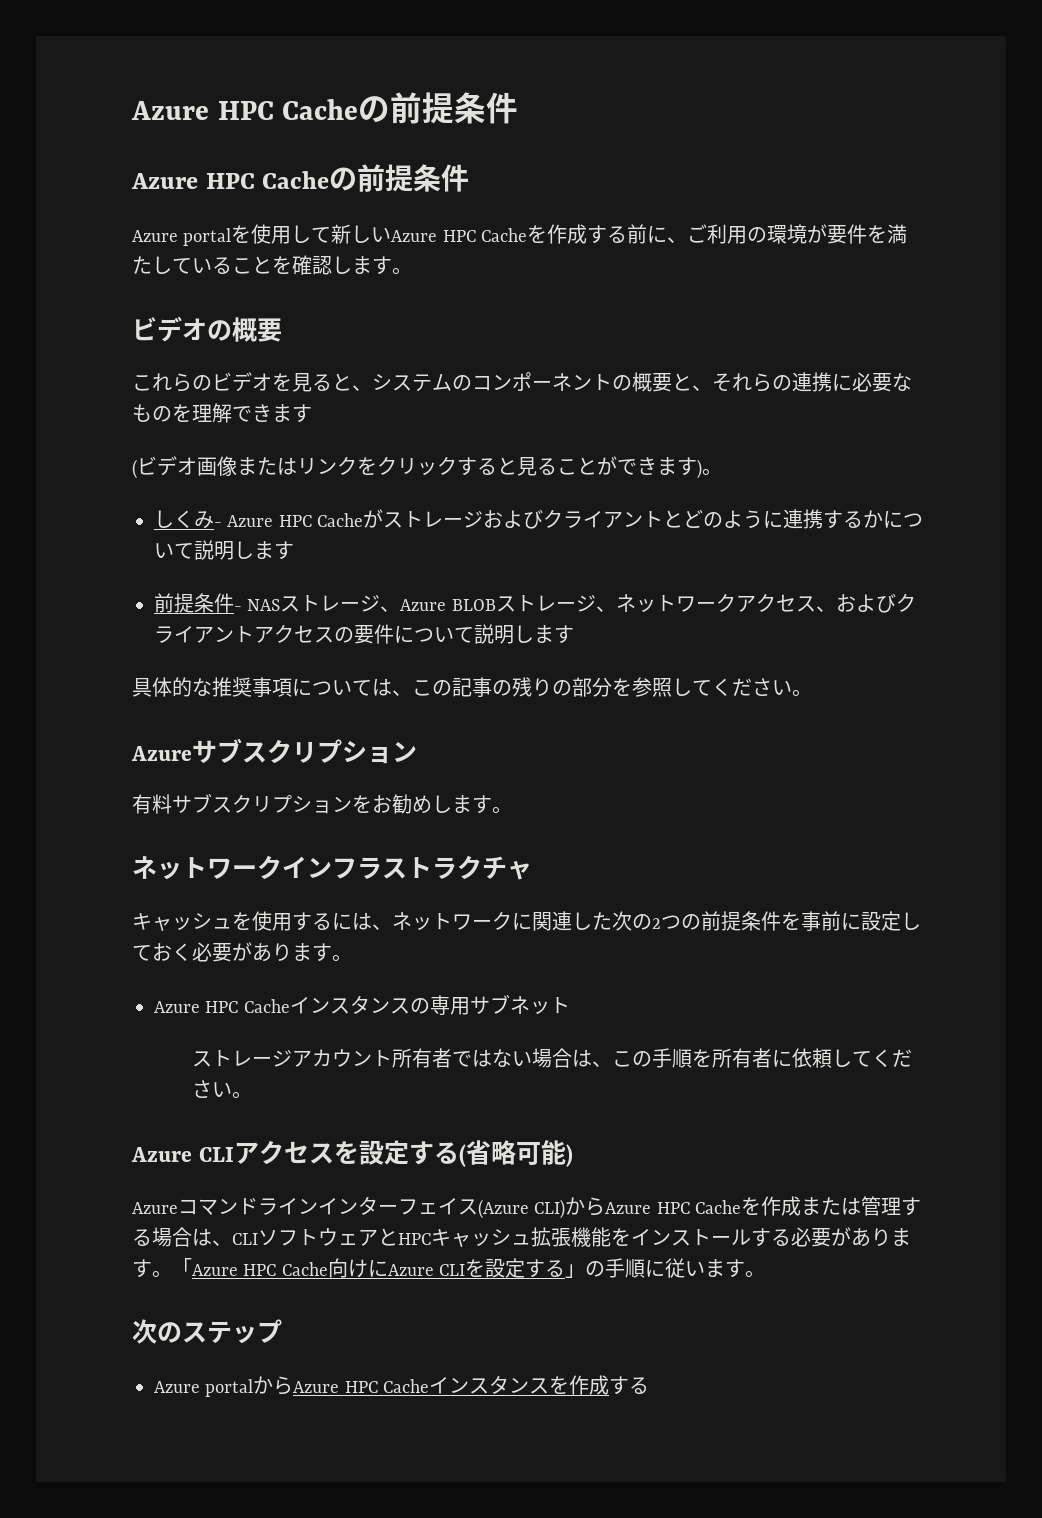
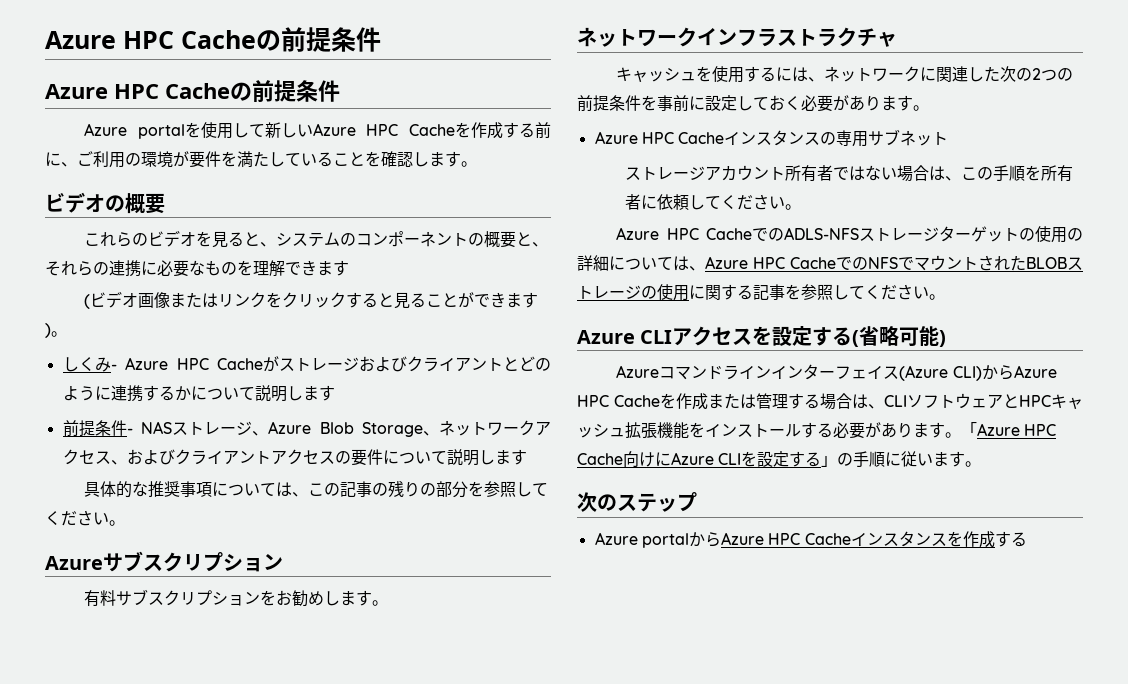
- 前提条件- NASストレージ、Azure BLOBストレージ、ネットワークアクセス、およびクライアントアクセスの要件について説明します
+ 前提条件- NASストレージ、Azure Blob Storage、ネットワークアクセス、およびクライアントアクセスの要件について説明します
+ Azure HPC CacheでのADLS-NFSストレージターゲットの使用の詳細については、Azure HPC CacheでのNFSでマウントされたBLOBストレージの使用に関する記事を参照してください。

